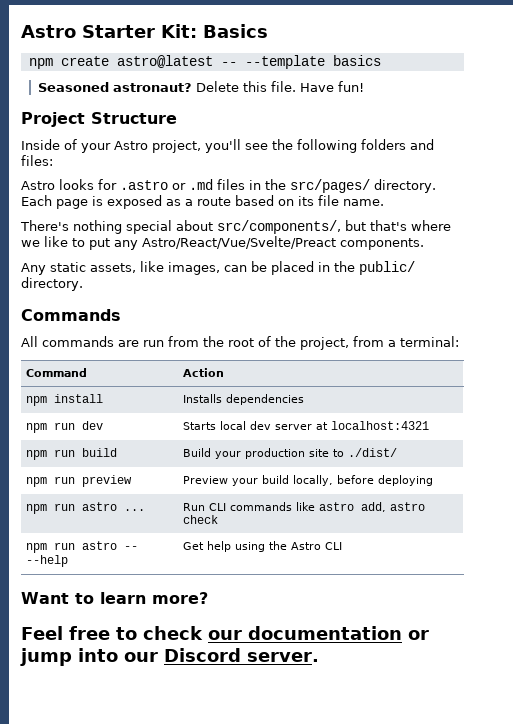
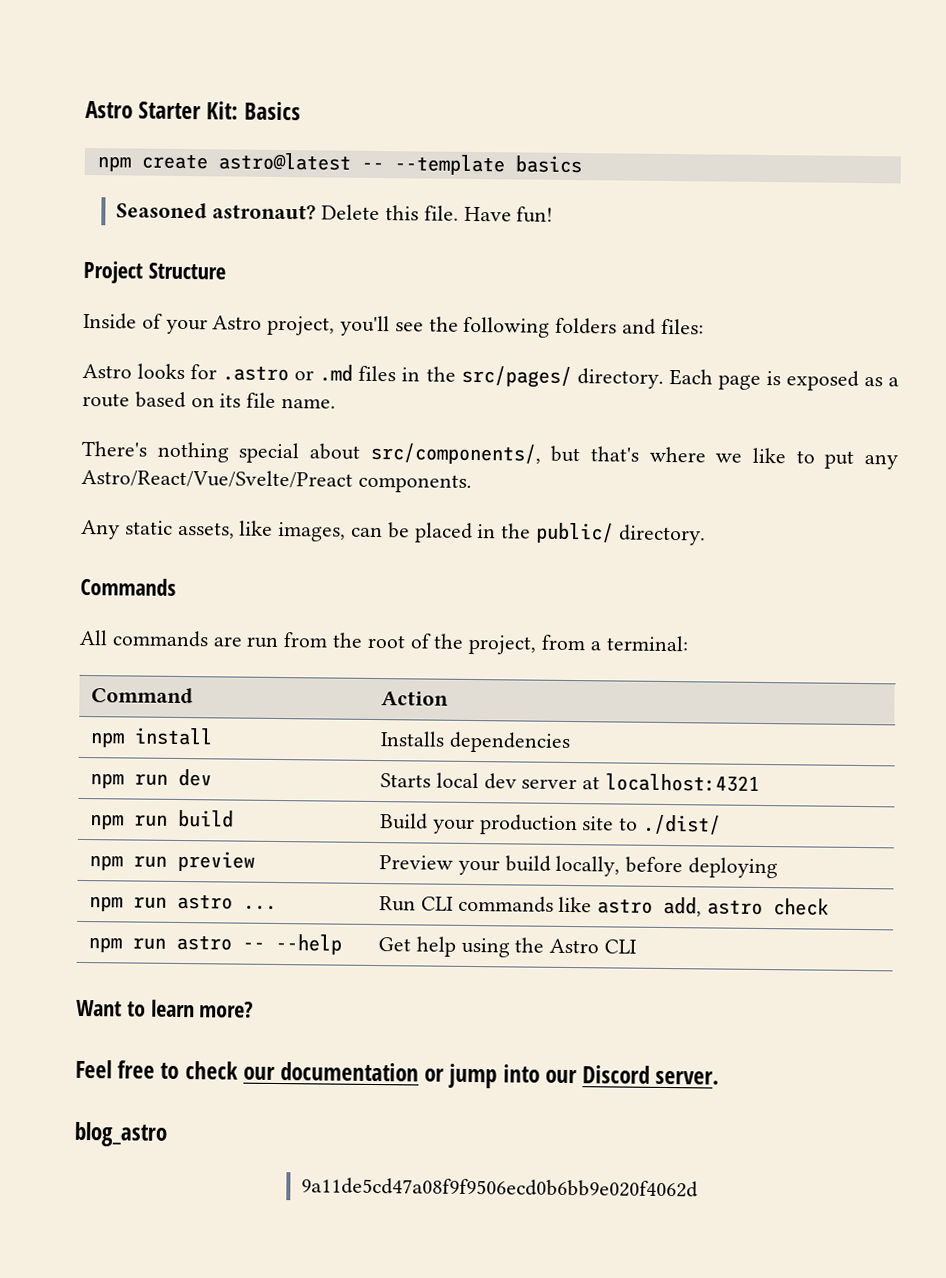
+ blog_astro
+ 9a11de5cd47a08f9f9506ecd0b6bb9e020f4062d

